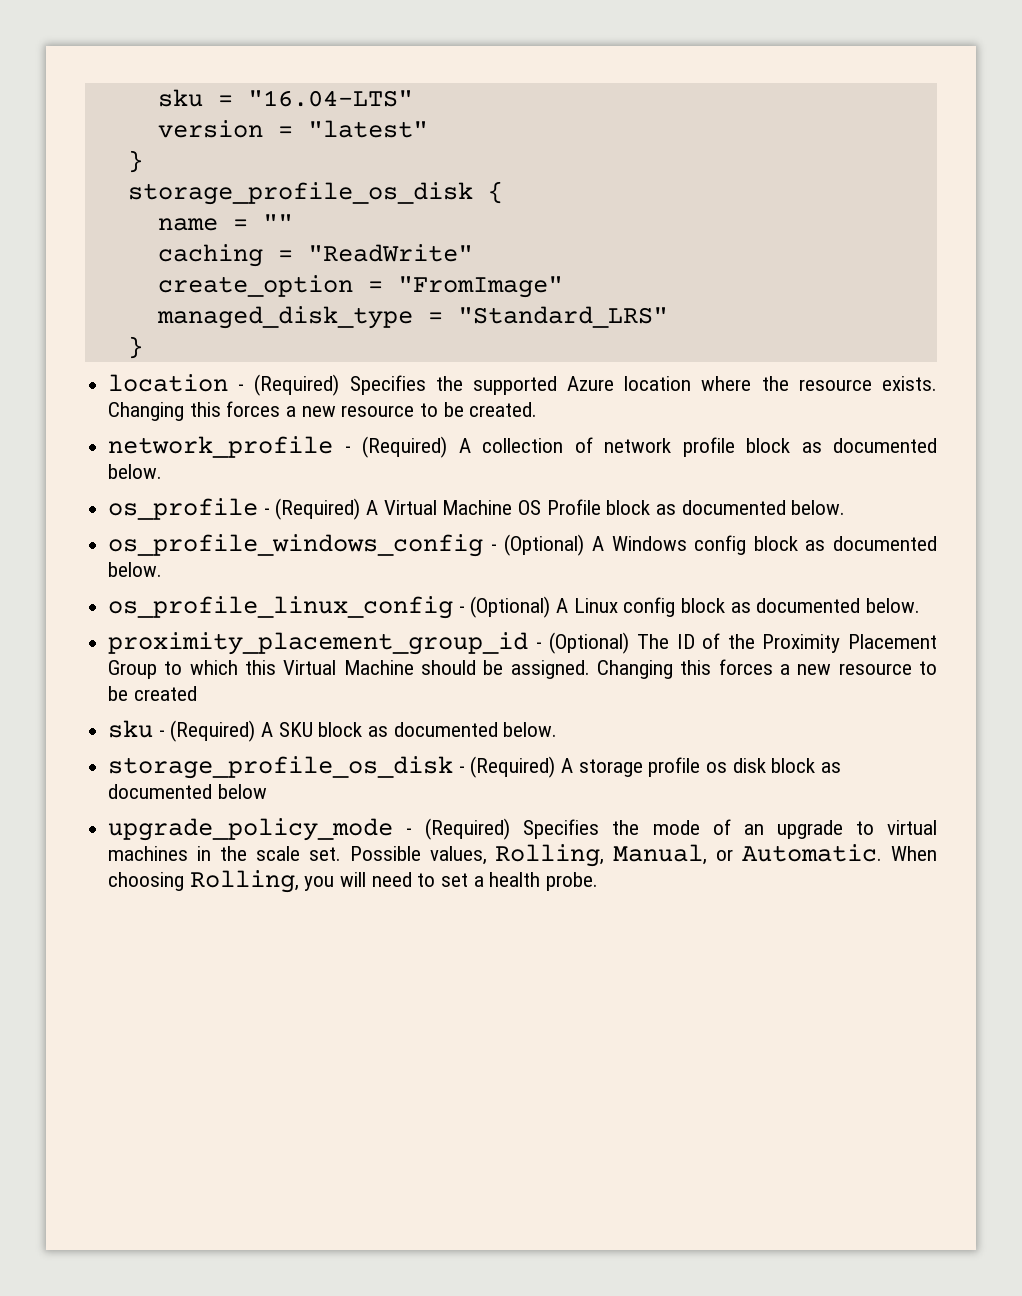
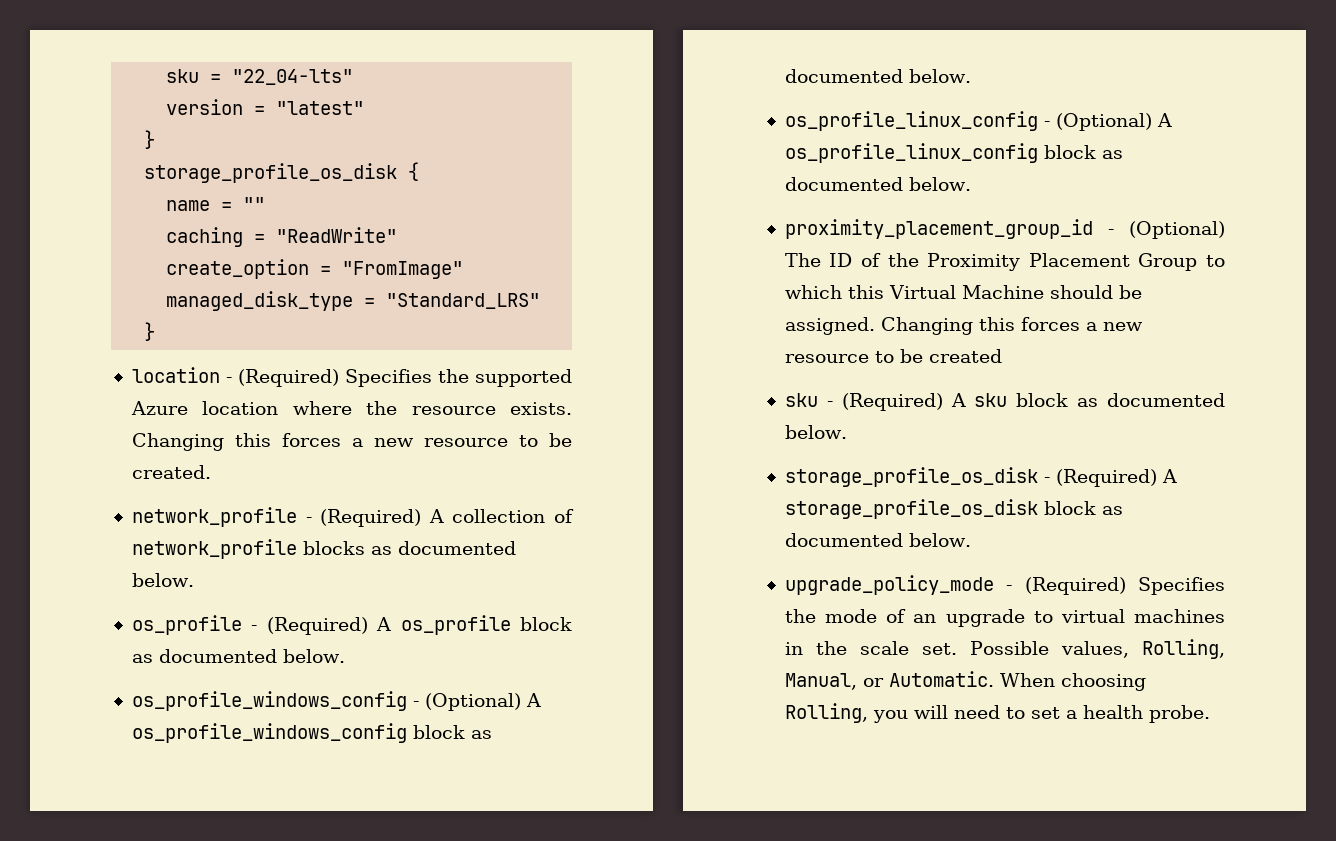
- sku = "16.04-LTS"
+ sku = "22_04-lts"
- network_profile - (Required) A collection of network profile block as documented below.
+ network_profile - (Required) A collection of network_profile blocks as documented below.
- os_profile - (Required) A Virtual Machine OS Profile block as documented below.
+ os_profile - (Required) A os_profile block as documented below.
- os_profile_windows_config - (Optional) A Windows config block as documented below.
+ os_profile_windows_config - (Optional) A os_profile_windows_config block as documented below.
- os_profile_linux_config - (Optional) A Linux config block as documented below.
+ os_profile_linux_config - (Optional) A os_profile_linux_config block as documented below.
- sku - (Required) A SKU block as documented below.
+ sku - (Required) A sku block as documented below.
- storage_profile_os_disk - (Required) A storage profile os disk block as documented below
+ storage_profile_os_disk - (Required) A storage_profile_os_disk block as documented below.

